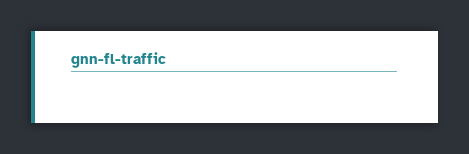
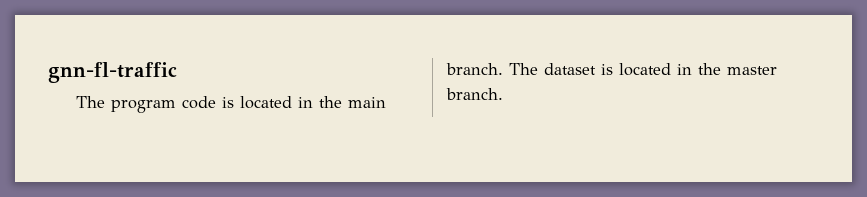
+ The program code is located in the main branch. The dataset is located in the master branch.

